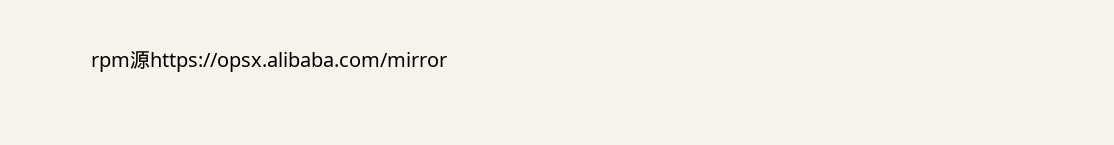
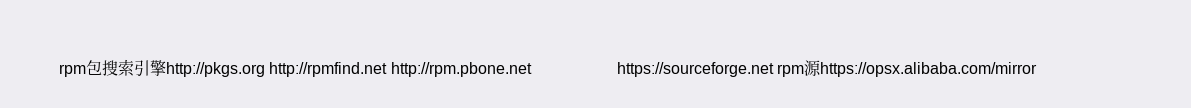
- rpm源https://opsx.alibaba.com/mirror
+ rpm包搜索引擎http://pkgs.org http://rpmfind.net http://rpm.pbone.net https://sourceforge.net rpm源https://opsx.alibaba.com/mirror

